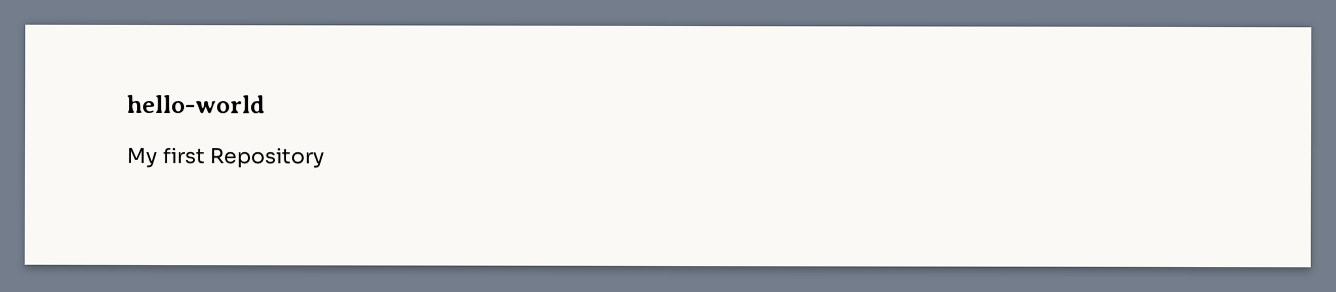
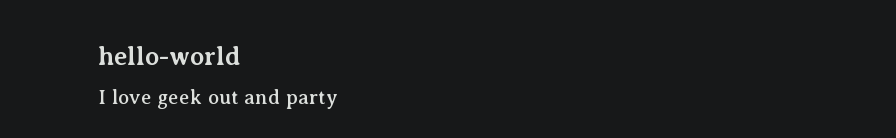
- My first Repository
+ I love geek out and party

